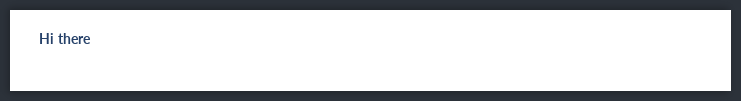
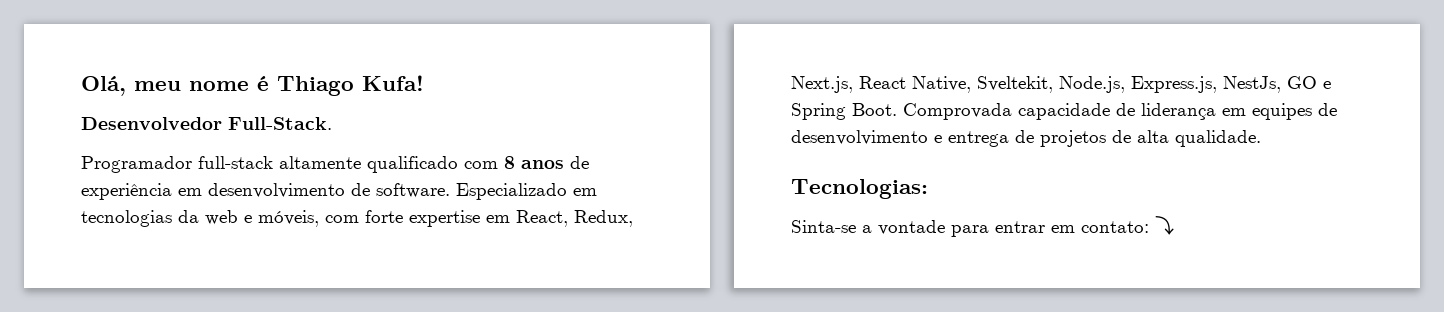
- Hi there
+ Olá, meu nome é Thiago Kufa!
+ Desenvolvedor Full-Stack.
+ Programador full-stack altamente qualificado com 8 anos de experiência em desenvolvimento de software. Especializado em tecnologias da web e móveis, com forte expertise em React, Redux, Next.js, React Native, Sveltekit, Node.js, Express.js, NestJs, GO e Spring Boot. Comprovada capacidade de liderança em equipes de desenvolvimento e entrega de projetos de alta qualidade.
+ Tecnologias:
+ Sinta-se a vontade para entrar em contato: ⤵

